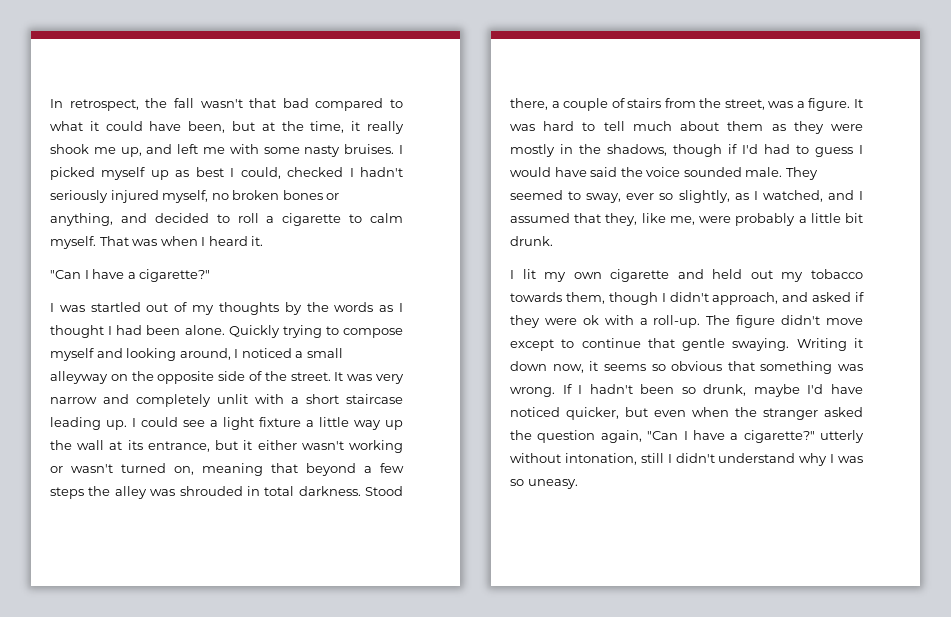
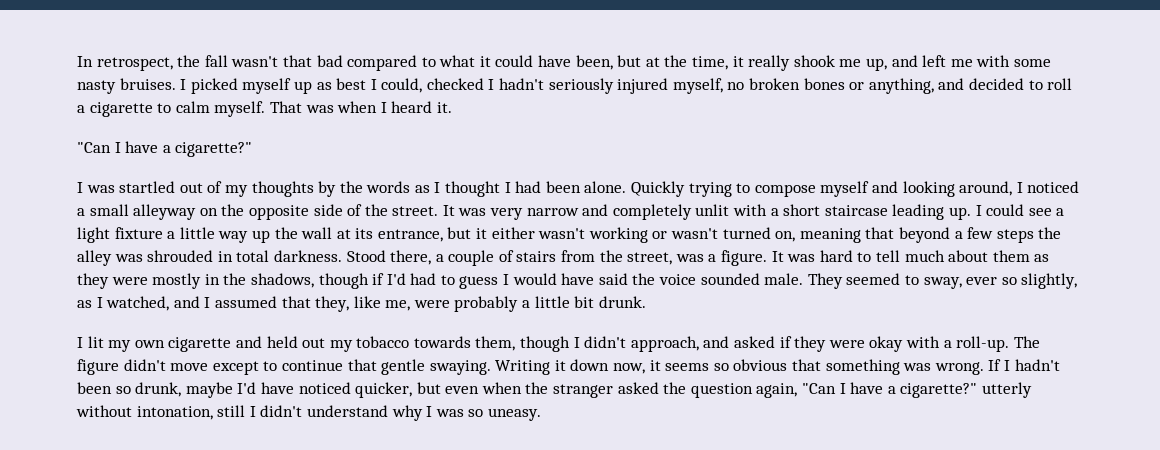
- I lit my own cigarette and held out my tobacco towards them, though I didn't approach, and asked if they were ok with a roll-up.
+ I lit my own cigarette and held out my tobacco towards them, though I didn't approach, and asked if they were okay with a roll-up.

